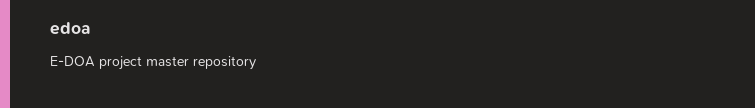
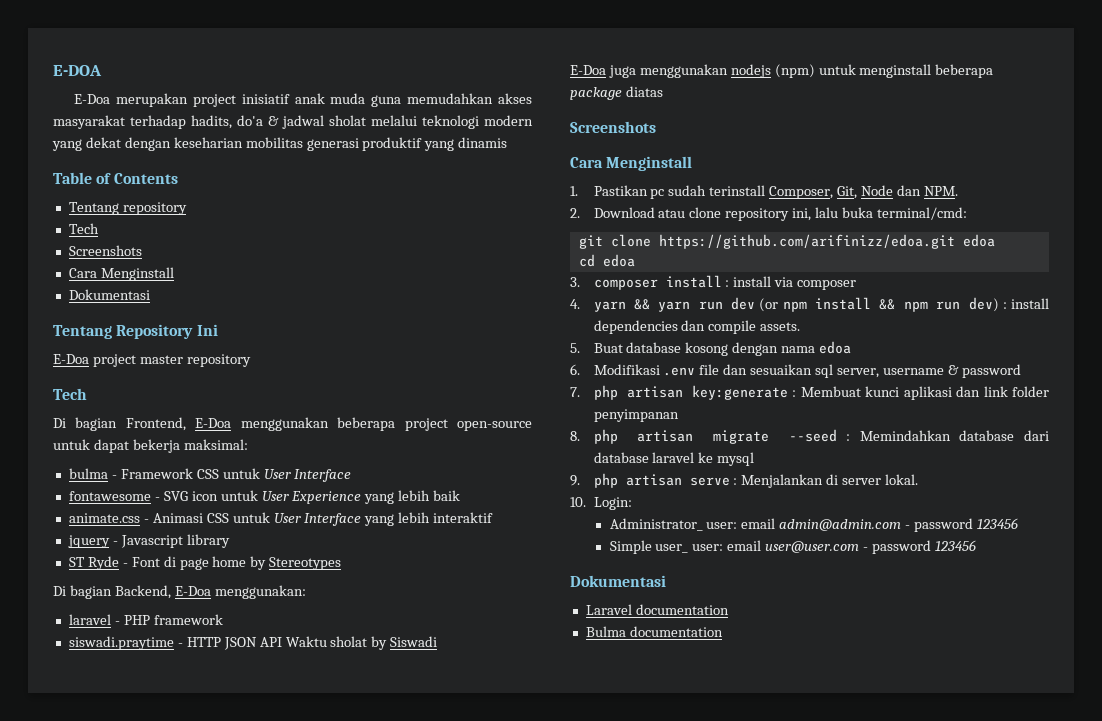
- edoa
- E-DOA project master repository
+ E-DOA
+ E-Doa merupakan project inisiatif anak muda guna memudahkan akses masyarakat terhadap hadits, do'a & jadwal sholat melalui teknologi modern yang dekat dengan keseharian mobilitas generasi produktif yang dinamis
+ Table of Contents
+ Tentang repository
+ Tech
+ Screenshots
+ Cara Menginstall
+ Dokumentasi
+ Tentang Repository Ini
+ E-Doa project master repository
+ Tech
+ Di bagian Frontend, E-Doa menggunakan beberapa project open-source untuk dapat bekerja maksimal:
+ bulma - Framework CSS untuk User Interface
+ fontawesome - SVG icon untuk User Experience yang lebih baik
+ animate.css - Animasi CSS untuk User Interface yang lebih interaktif
+ jquery - Javascript library
+ ST Ryde - Font di page home by Stereotypes
+ Di bagian Backend, E-Doa menggunakan:
+ laravel - PHP framework
+ siswadi.praytime - HTTP JSON API Waktu sholat by Siswadi
+ E-Doa juga menggunakan nodejs (npm) untuk menginstall beberapa package diatas
+ Screenshots
+ Cara Menginstall
+ 1. Pastikan pc sudah terinstall Composer, Git, Node dan NPM.
+ 2. Download atau clone repository ini, lalu buka terminal/cmd:
+ git clone https://github.com/arifinizz/edoa.git edoa
+ cd edoa
+ 3. composer install : install via composer
+ 4. yarn && yarn run dev (or npm install && npm run dev) : install dependencies dan compile assets.
+ 5. Buat database kosong dengan nama edoa
+ 6. Modifikasi .env file dan sesuaikan sql server, username & password
+ 7. php artisan key:generate : Membuat kunci aplikasi dan link folder penyimpanan
+ 8. php artisan migrate --seed : Memindahkan database dari database laravel ke mysql
+ 9. php artisan serve : Menjalankan di server lokal.
+ 10. Login:
+ Administrator_ user: email admin@admin.com - password 123456
+ Simple user_ user: email user@user.com - password 123456
+ Dokumentasi
+ Laravel documentation
+ Bulma documentation

